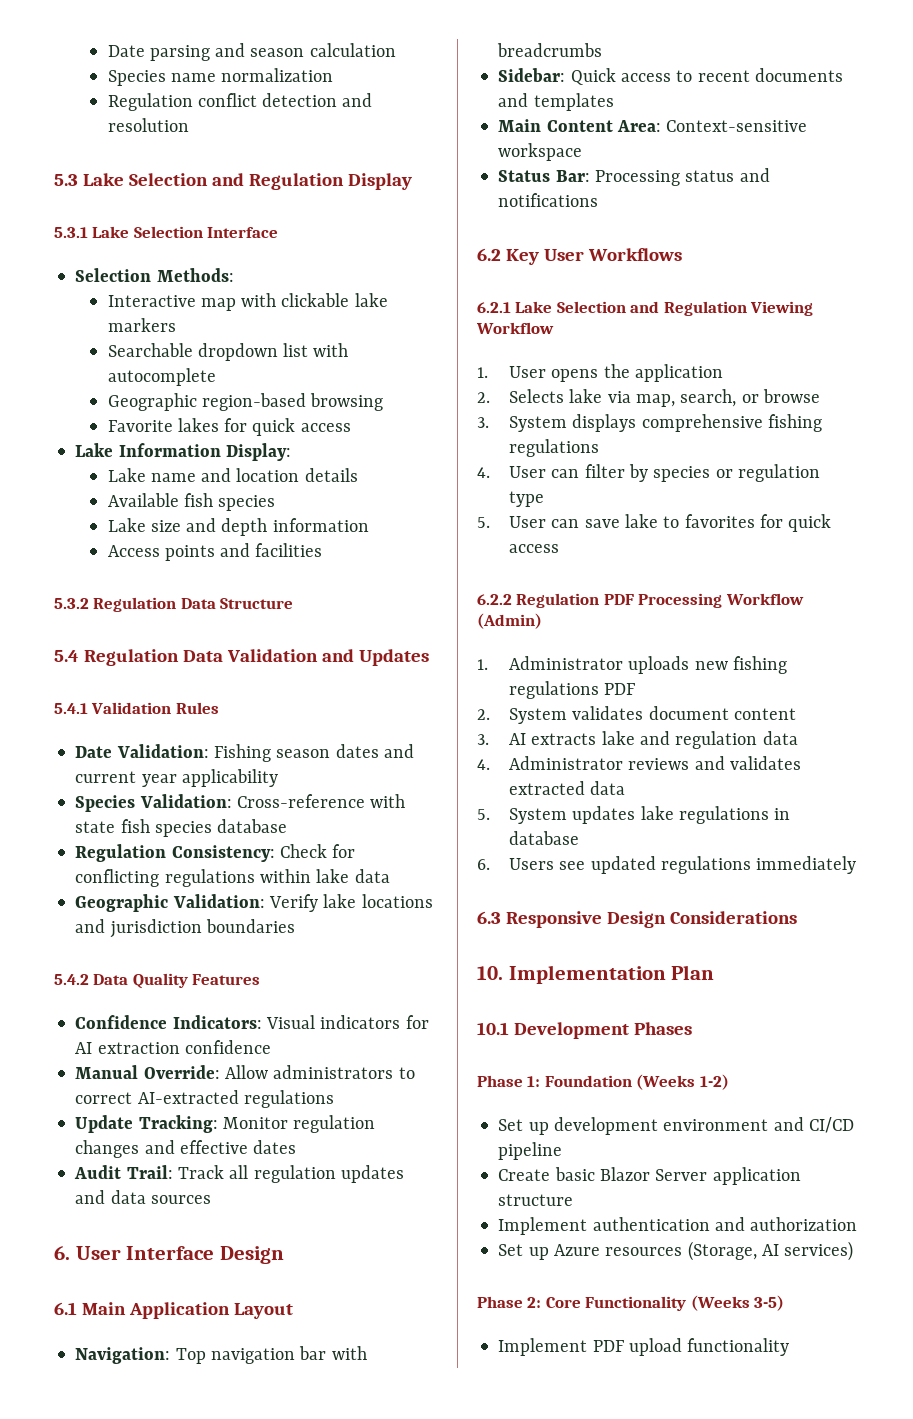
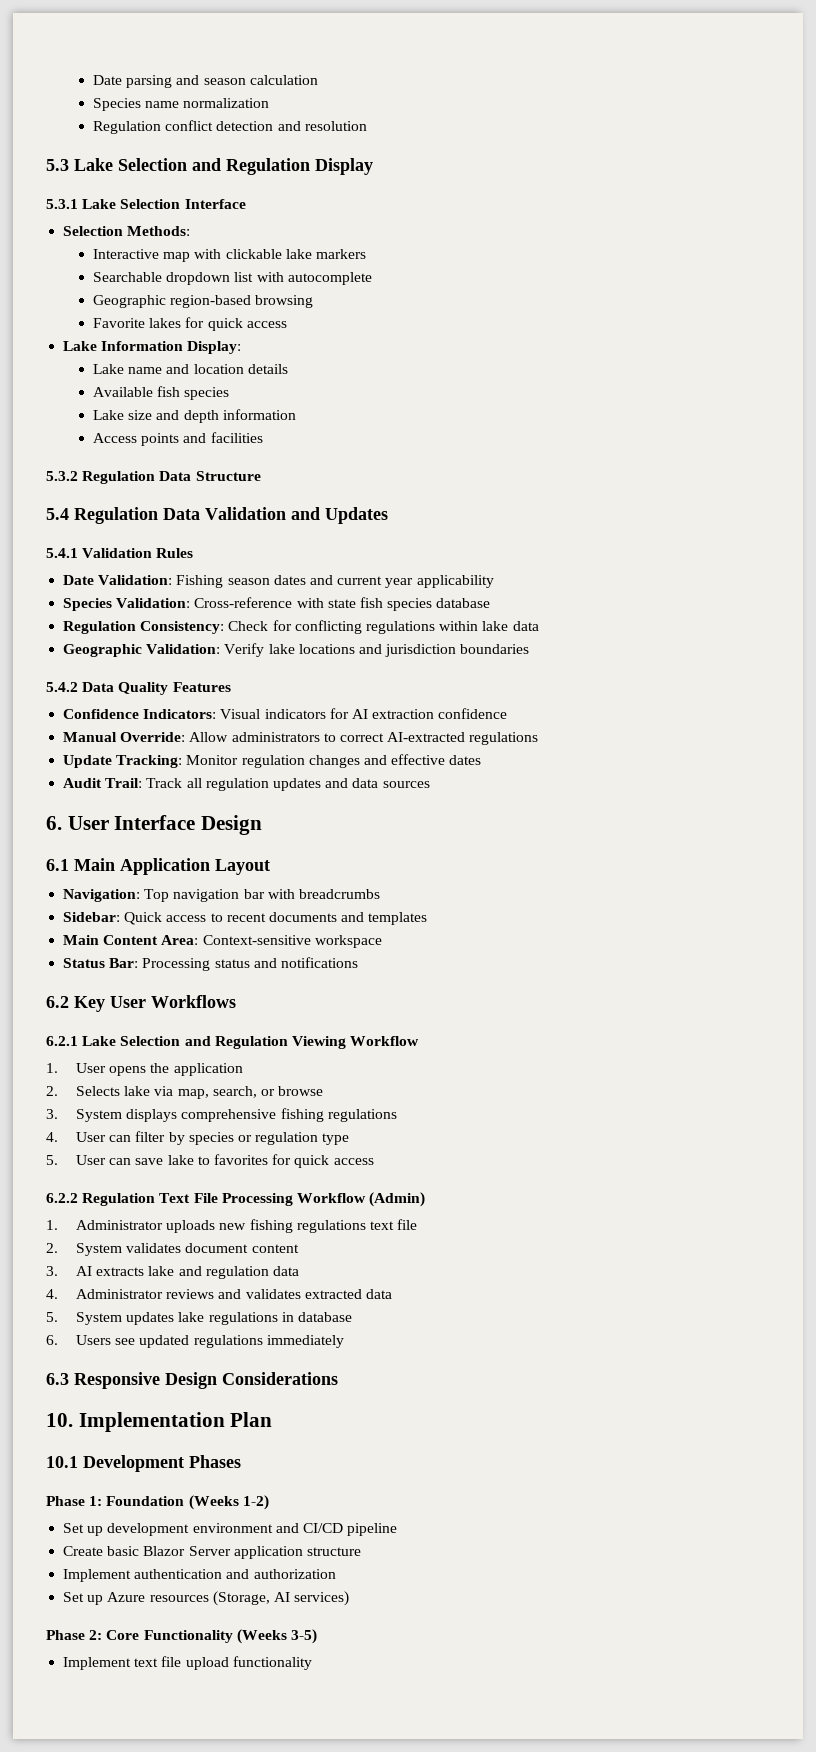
- 6.2.2 Regulation PDF Processing Workflow (Admin)
+ 6.2.2 Regulation Text File Processing Workflow (Admin)
- 1. Administrator uploads new fishing regulations PDF
+ 1. Administrator uploads new fishing regulations text file
- Implement PDF upload functionality
+ Implement text file upload functionality

